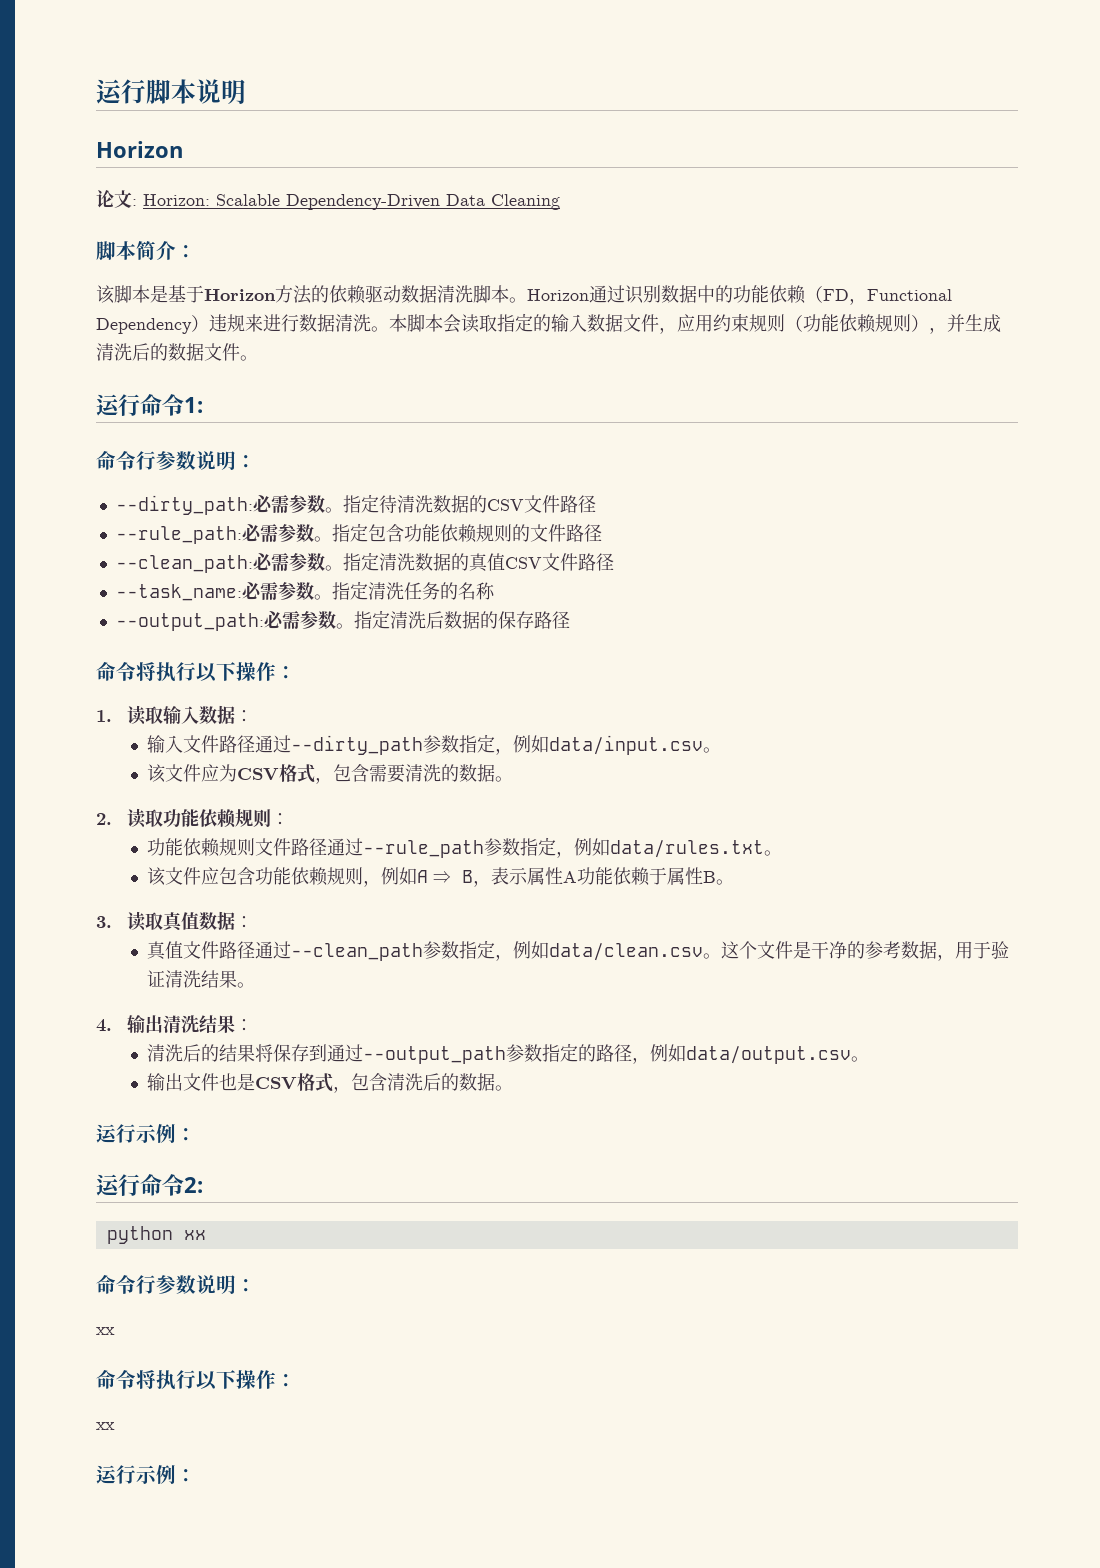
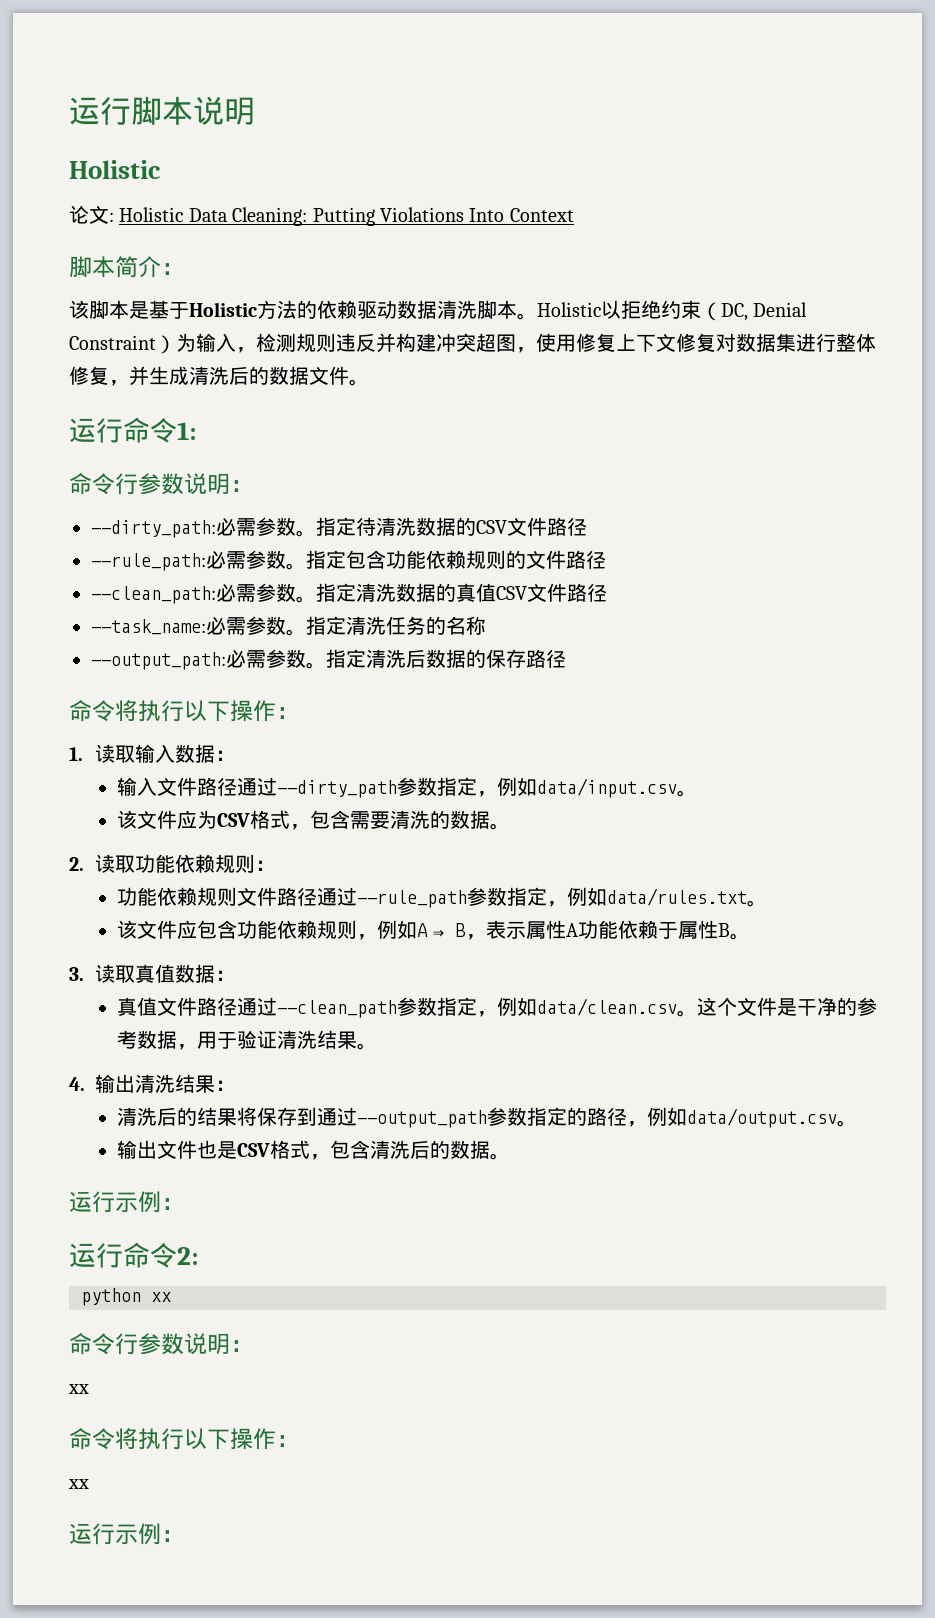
  运行脚本说明
- Horizon
+ Holistic
- 论文: Horizon: Scalable Dependency-Driven Data Cleaning
+ 论文: Holistic Data Cleaning: Putting Violations Into Context
- 该脚本是基于Horizon方法的依赖驱动数据清洗脚本。
+ 该脚本是基于Holistic方法的依赖驱动数据清洗脚本。
- Horizon通过识别数据中的功能依赖（FD，Functional Dependency）违规来进行数据清洗。本脚本会读取指定的输入数据文件，应用约束规则（功能依赖规则），并生成清洗后的数据文件。
+ Holistic以拒绝约束（DC, Denial Constraint）为输入，检测规则违反并构建冲突超图，使用修复上下文修复对数据集进行整体修复，并生成清洗后的数据文件。

